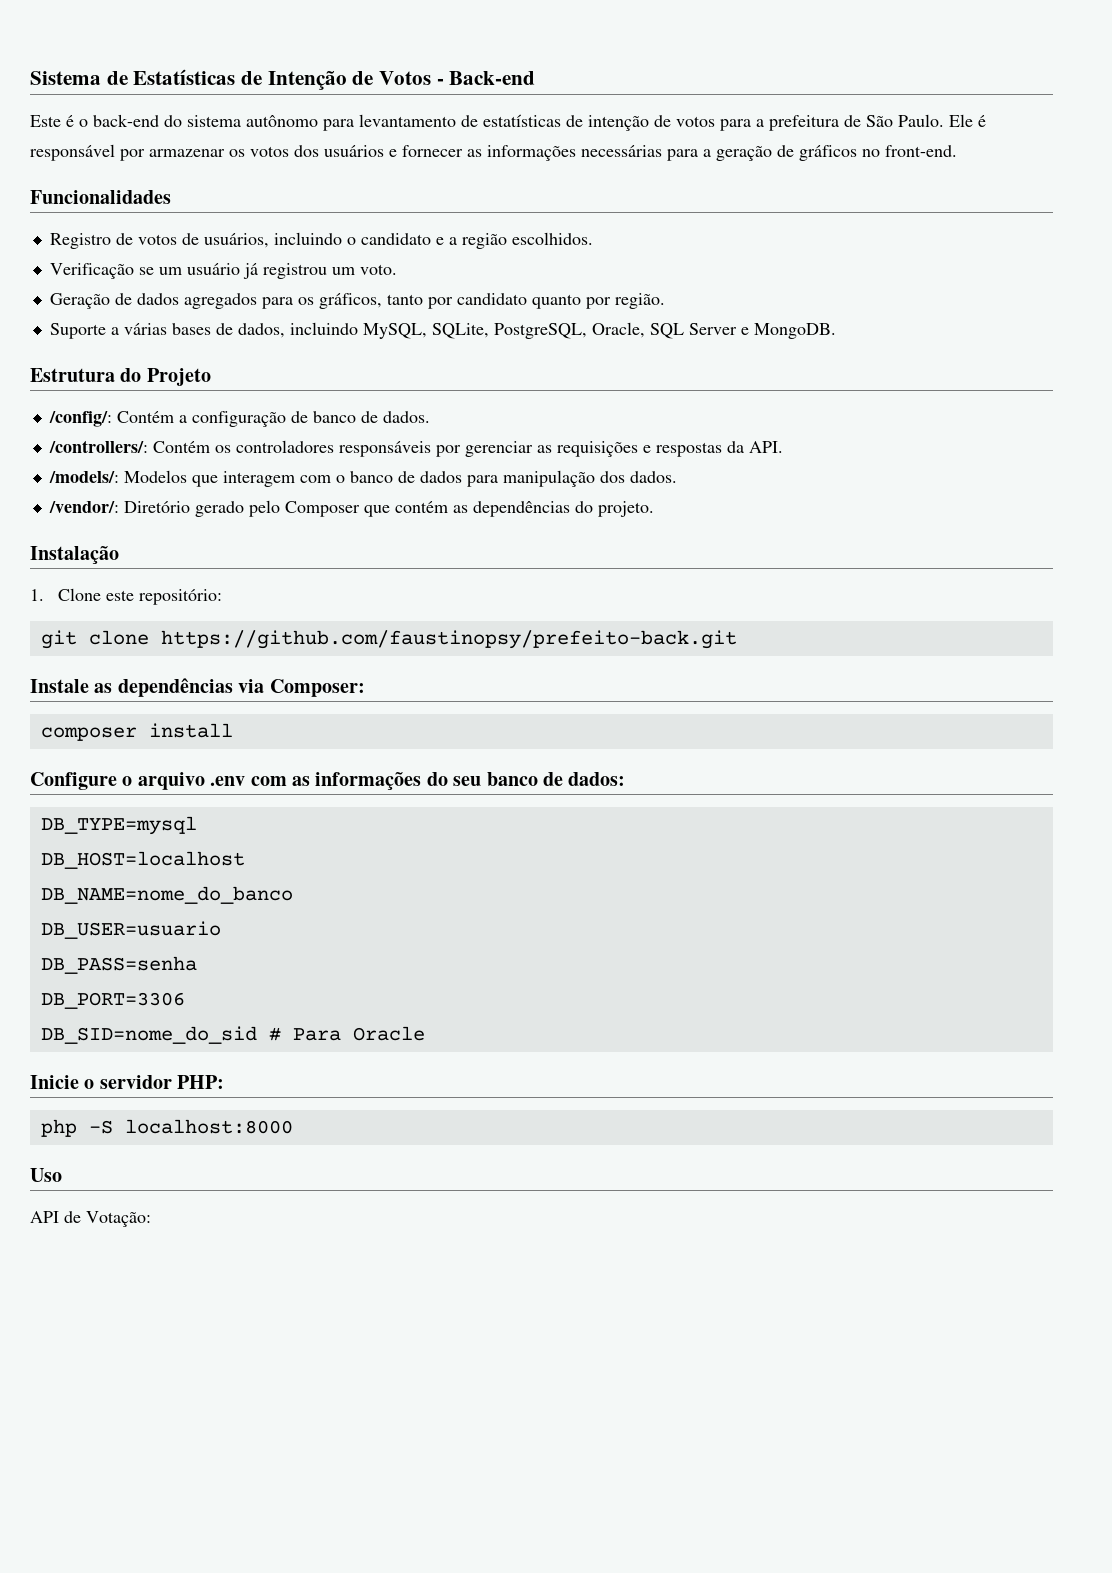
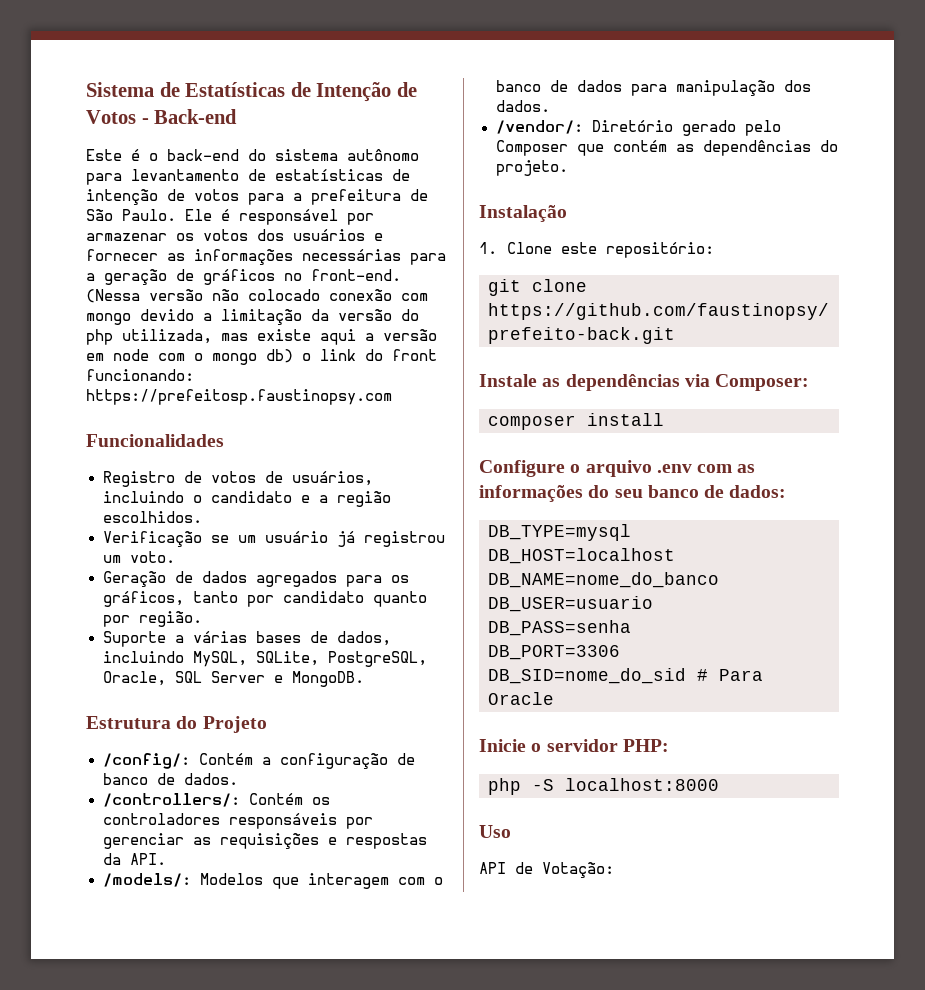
+ (Nessa versão não colocado conexão com mongo devido a limitação da versão do php utilizada, mas existe aqui a versão em node com o mongo db) o link do front funcionando: https://prefeitosp.faustinopsy.com

